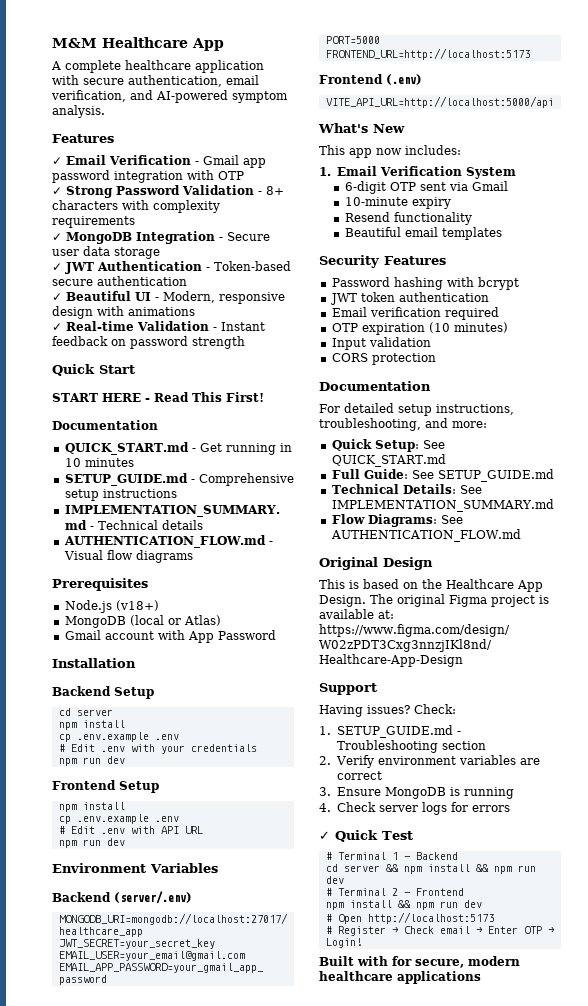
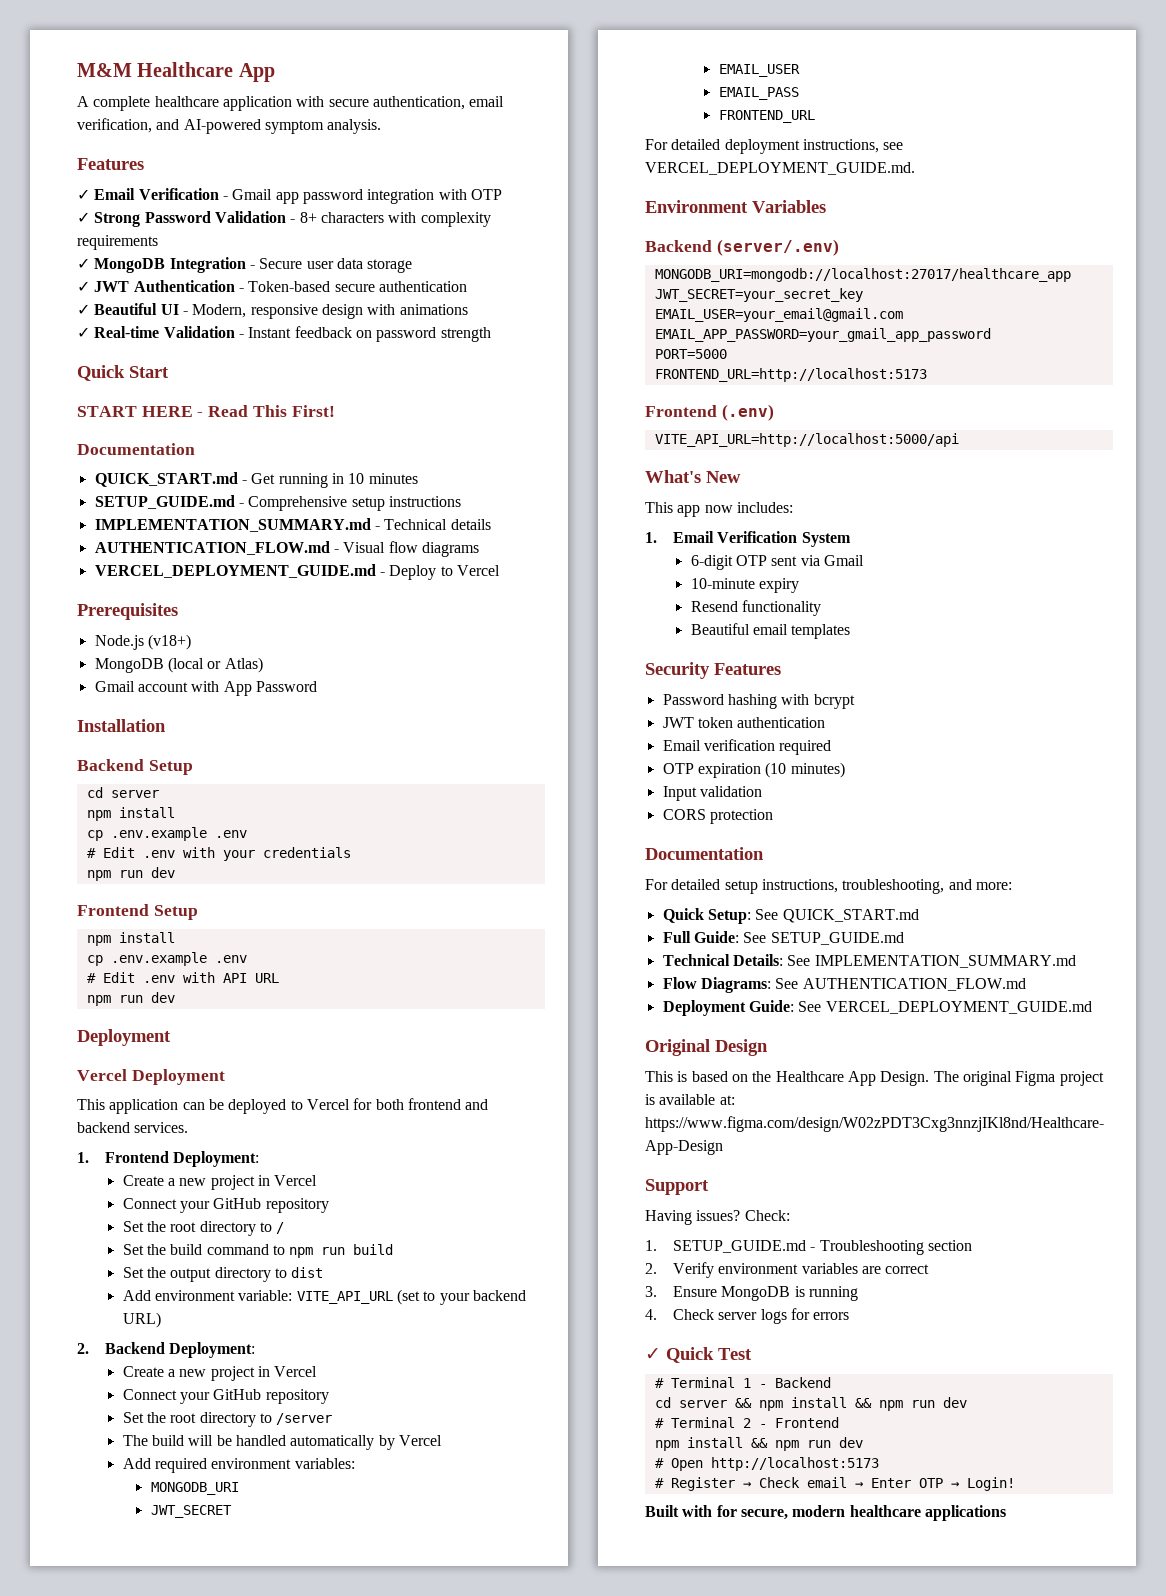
+ VERCEL_DEPLOYMENT_GUIDE.md - Deploy to Vercel
  # Edit .env with API URL
  npm run dev
+ Deployment
+ Vercel Deployment
+ This application can be deployed to Vercel for both frontend and backend services.
+ 1. Frontend Deployment:
+ Create a new project in Vercel
+ Connect your GitHub repository
+ Set the root directory to /
+ Set the build command to npm run build
+ Set the output directory to dist
+ Add environment variable: VITE_API_URL (set to your backend URL)
+ 2. Backend Deployment:
+ Create a new project in Vercel
+ Connect your GitHub repository
+ Set the root directory to /server
+ The build will be handled automatically by Vercel
+ Add required environment variables:
+ MONGODB_URI
+ JWT_SECRET
+ EMAIL_USER
+ EMAIL_PASS
+ FRONTEND_URL
+ For detailed deployment instructions, see VERCEL_DEPLOYMENT_GUIDE.md.
+ Deployment Guide: See VERCEL_DEPLOYMENT_GUIDE.md

